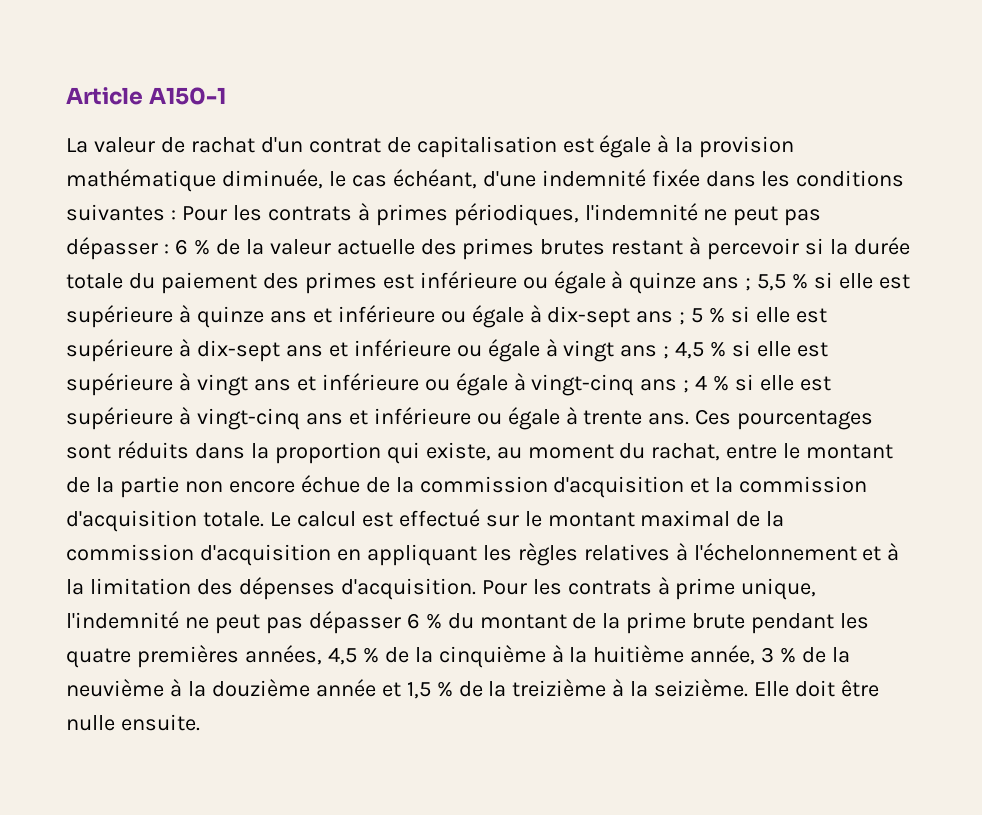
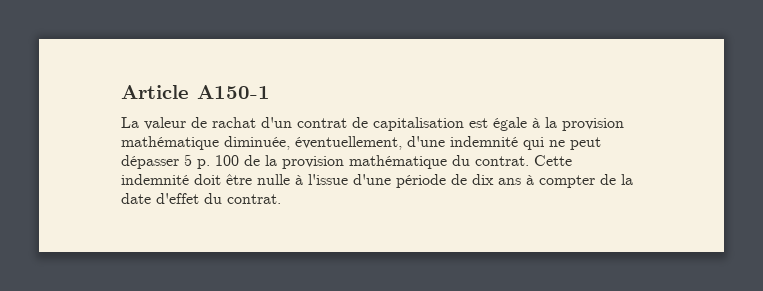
- La valeur de rachat d'un contrat de capitalisation est égale à la provision mathématique diminuée, le cas échéant, d'une indemnité fixée dans les conditions suivantes : Pour les contrats à primes périodiques, l'indemnité ne peut pas dépasser : 6 % de la valeur actuelle des primes brutes restant à percevoir si la durée totale du paiement des primes est inférieure ou égale à quinze ans ; 5,5 % si elle est supérieure à quinze ans et inférieure ou égale à dix-sept ans ; 5 % si elle est supérieure à dix-sept ans et inférieure ou égale à vingt ans ; 4,5 % si elle est supérieure à vingt ans et inférieure ou égale à vingt-cinq ans ; 4 % si elle est supérieure à vingt-cinq ans et inférieure ou égale à trente ans. Ces pourcentages sont réduits dans la proportion qui existe, au moment du rachat, entre le montant de la partie non encore échue de la commission d'acquisition et la commission d'acquisition totale. Le calcul est effectué sur le montant maximal de la commission d'acquisition en appliquant les règles relatives à l'échelonnement et à la limitation des dépenses d'acquisition. Pour les contrats à prime unique, l'indemnité ne peut pas dépasser 6 % du montant de la prime brute pendant les quatre premières années, 4,5 % de la cinquième à la huitième année, 3 % de la neuvième à la douzième année et 1,5 % de la treizième à la seizième. Elle doit être nulle ensuite.
+ La valeur de rachat d'un contrat de capitalisation est égale à la provision mathématique diminuée, éventuellement, d'une indemnité qui ne peut dépasser 5 p. 100 de la provision mathématique du contrat. Cette indemnité doit être nulle à l'issue d'une période de dix ans à compter de la date d'effet du contrat.

